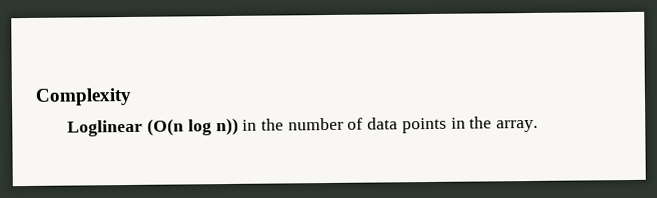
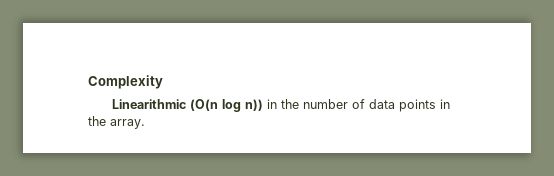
- Loglinear (O(n log n)) in the number of data points in the array.
+ Linearithmic (O(n log n)) in the number of data points in the array.

